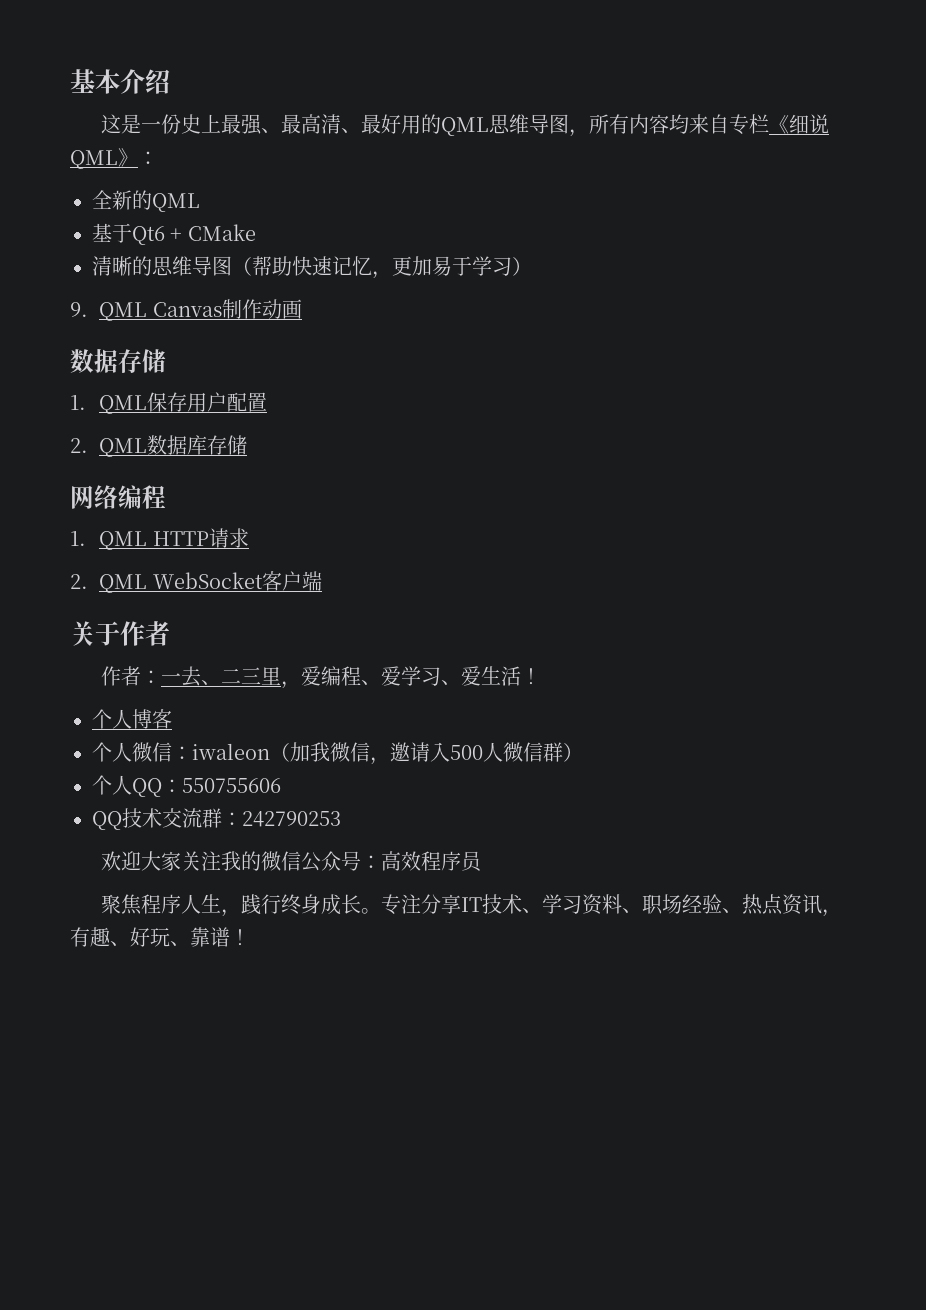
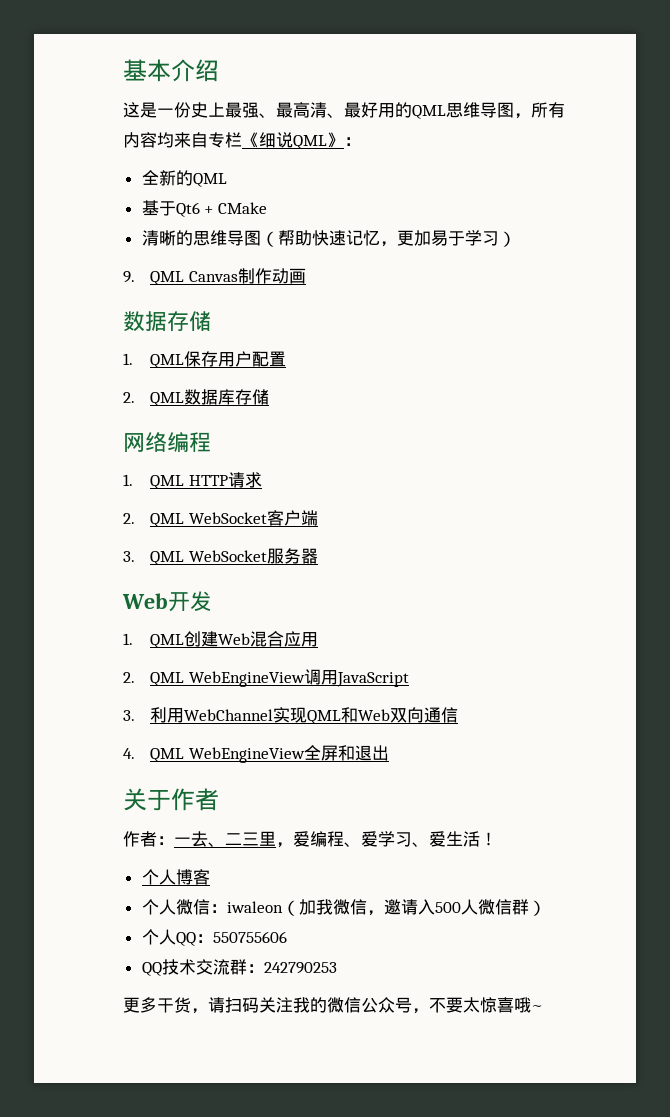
+ 3. QML WebSocket服务器
+ Web开发
+ 1. QML创建Web混合应用
+ 2. QML WebEngineView调用JavaScript
+ 3.利用WebChannel实现QML和Web双向通信
+ 4. QML WebEngineView全屏和退出
- 欢迎大家关注我的微信公众号：高效程序员
- 聚焦程序人生，践行终身成长。专注分享IT技术、学习资料、职场经验、热点资讯，有趣、好玩、靠谱！
+ 更多干货，请扫码关注我的微信公众号，不要太惊喜哦~

